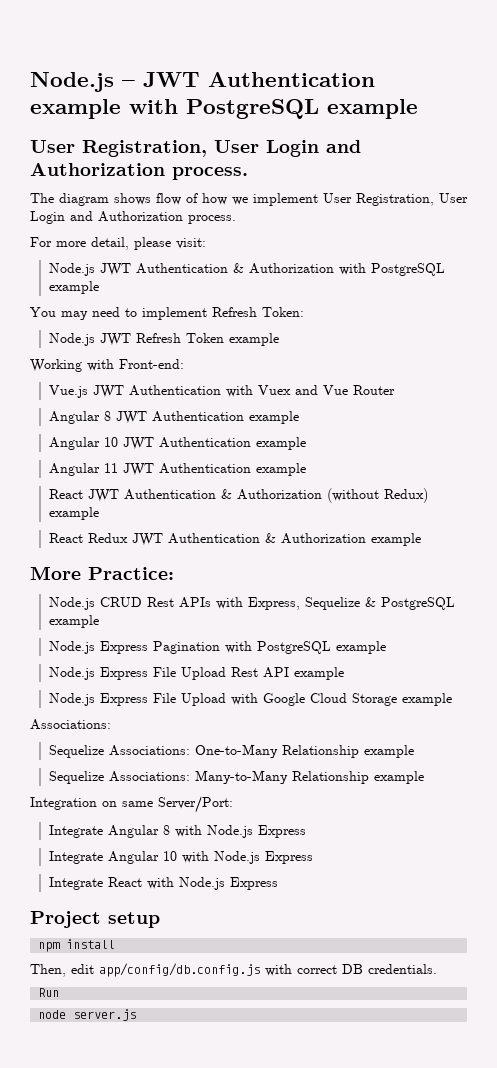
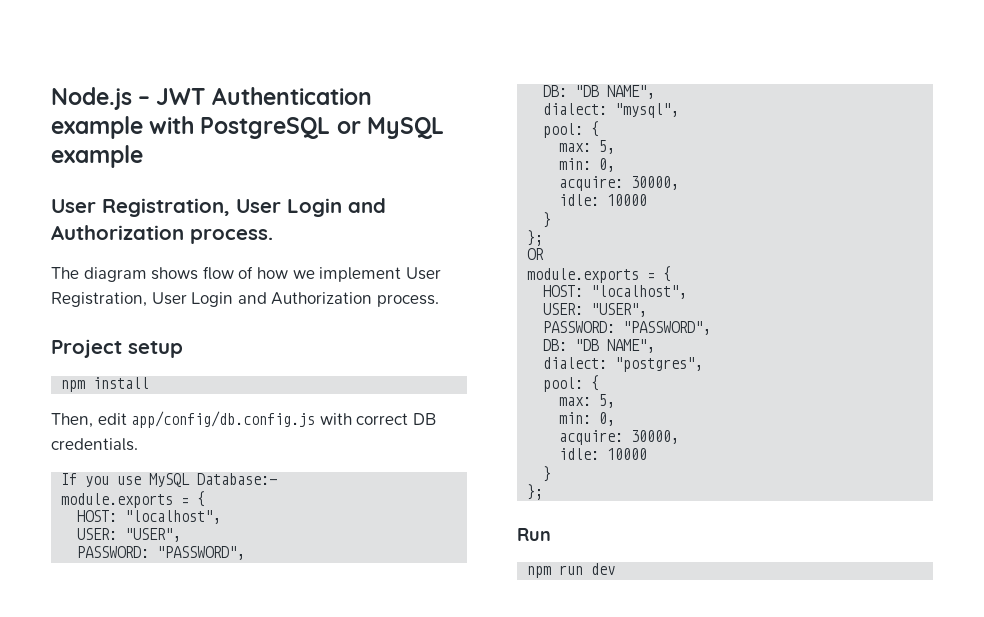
- Node.js – JWT Authentication example with PostgreSQL example
+ Node.js – JWT Authentication example with PostgreSQL or MySQL example
- For more detail, please visit:
- Node.js JWT Authentication & Authorization with PostgreSQL example
- You may need to implement Refresh Token:
- Node.js JWT Refresh Token example
- Working with Front-end:
- Vue.js JWT Authentication with Vuex and Vue Router
- Angular 8 JWT Authentication example
- Angular 10 JWT Authentication example
- Angular 11 JWT Authentication example
- React JWT Authentication & Authorization (without Redux) example
- React Redux JWT Authentication & Authorization example
- More Practice:
- Node.js CRUD Rest APIs with Express, Sequelize & PostgreSQL example
- Node.js Express Pagination with PostgreSQL example
- Node.js Express File Upload Rest API example
- Node.js Express File Upload with Google Cloud Storage example
- Associations:
- Sequelize Associations: One-to-Many Relationship example
- Sequelize Associations: Many-to-Many Relationship example
- Integration on same Server/Port:
- Integrate Angular 8 with Node.js Express
- Integrate Angular 10 with Node.js Express
- Integrate React with Node.js Express
+ If you use MySQL Database:-
+ module.exports = {
+ HOST: "localhost",
+ USER: "USER",
+ PASSWORD: "PASSWORD",
+ DB: "DB NAME",
+ dialect: "mysql",
+ pool: {
+ max: 5,
+ min: 0,
+ acquire: 30000,
+ idle: 10000
+ }
+ };
+ OR
+ module.exports = {
+ HOST: "localhost",
+ USER: "USER",
+ PASSWORD: "PASSWORD",
+ DB: "DB NAME",
+ dialect: "postgres",
+ pool: {
+ max: 5,
+ min: 0,
+ acquire: 30000,
+ idle: 10000
+ }
+ };
  Run
- node server.js
+ npm run dev

